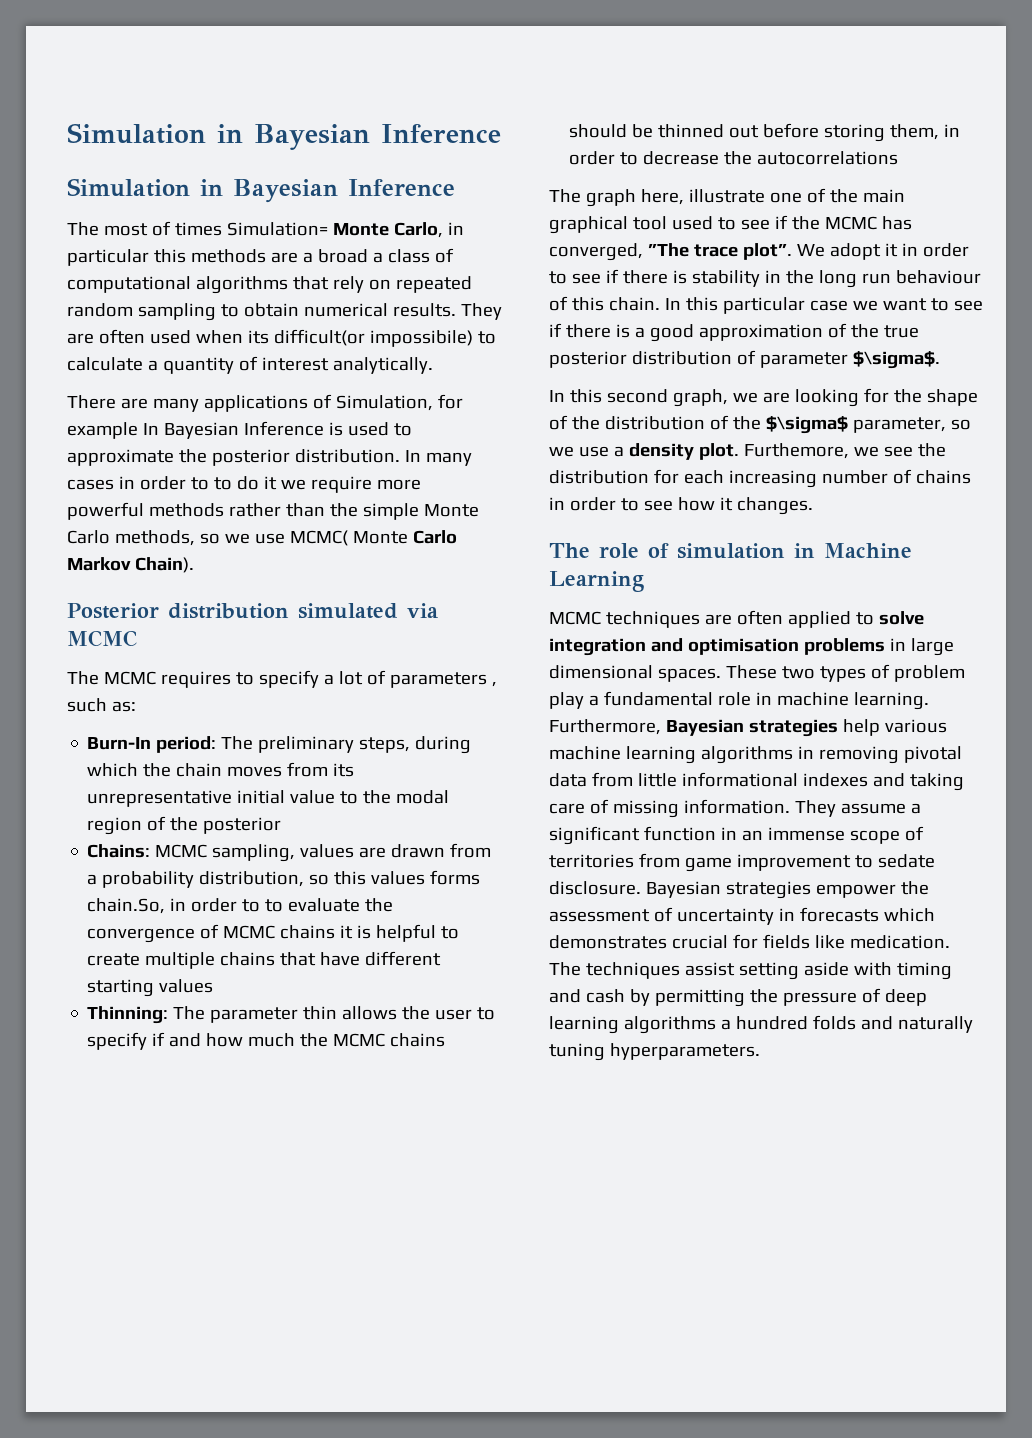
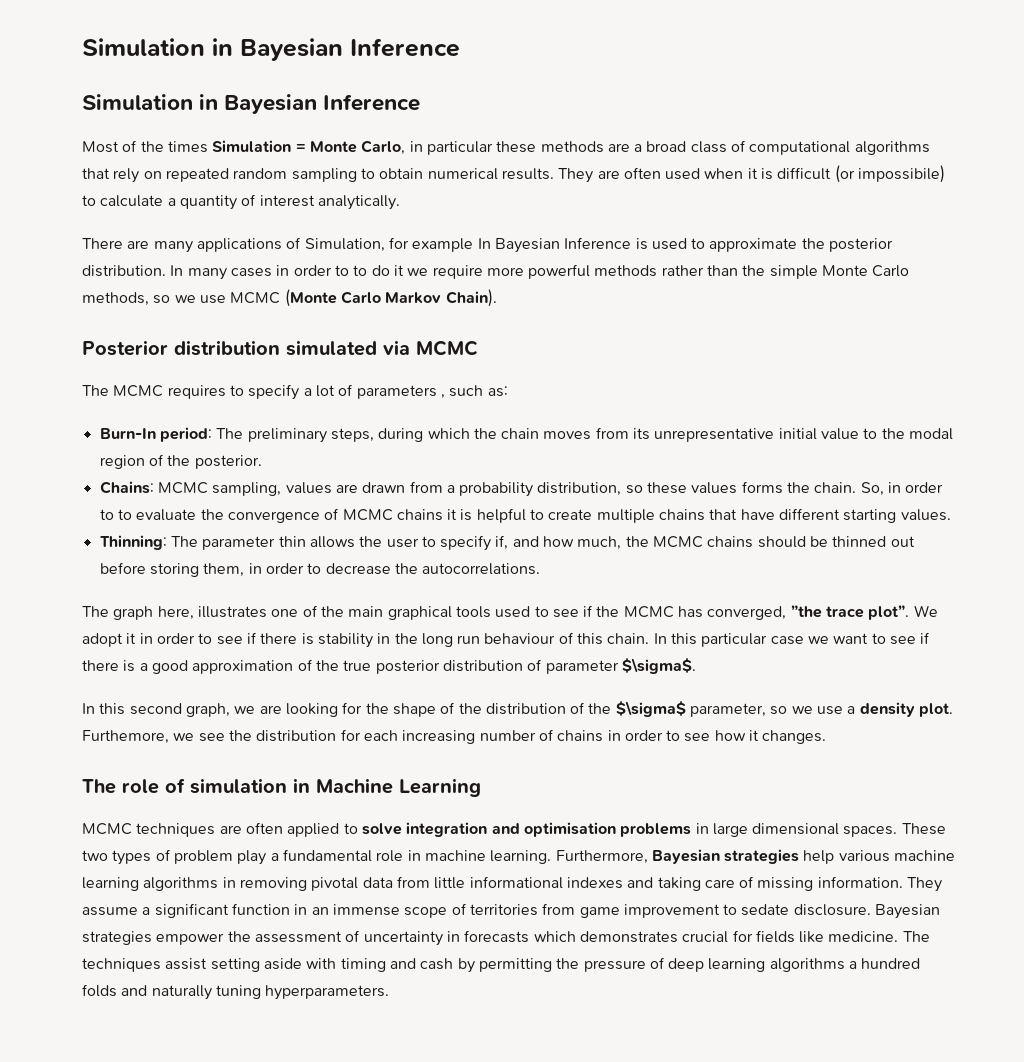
- The most of times Simulation= Monte Carlo, in particular this methods are a broad a class of computational algorithms that rely on repeated random sampling to obtain numerical results.
+ Most of the times Simulation = Monte Carlo, in particular these methods are a broad class of computational algorithms that rely on repeated random sampling to obtain numerical results.
- They are often used when its difficult(or impossibile) to calculate a quantity of interest analytically.
+ They are often used when it is difficult (or impossibile) to calculate a quantity of interest analytically.
- In many cases in order to to do it we require more powerful methods rather than the simple Monte Carlo methods, so we use MCMC( Monte Carlo Markov Chain).
+ In many cases in order to to do it we require more powerful methods rather than the simple Monte Carlo methods, so we use MCMC (Monte Carlo Markov Chain).
- Burn-In period: The preliminary steps, during which the chain moves from its unrepresentative initial value to the modal region of the posterior
+ Burn-In period: The preliminary steps, during which the chain moves from its unrepresentative initial value to the modal region of the posterior.
- Chains: MCMC sampling, values are drawn from a probability distribution, so this values forms chain.So, in order to to evaluate the convergence of MCMC chains it is helpful to create multiple chains that have different starting values
+ Chains: MCMC sampling, values are drawn from a probability distribution, so these values forms the chain. So, in order to to evaluate the convergence of MCMC chains it is helpful to create multiple chains that have different starting values.
- Thinning: The parameter thin allows the user to specify if and how much the MCMC chains should be thinned out before storing them, in order to decrease the autocorrelations
+ Thinning: The parameter thin allows the user to specify if, and how much, the MCMC chains should be thinned out before storing them, in order to decrease the autocorrelations.
- The graph here, illustrate one of the main graphical tool used to see if the MCMC has converged, ”The trace plot”.
+ The graph here, illustrates one of the main graphical tools used to see if the MCMC has converged, ”the trace plot”.
- Bayesian strategies empower the assessment of uncertainty in forecasts which demonstrates crucial for fields like medication.
+ Bayesian strategies empower the assessment of uncertainty in forecasts which demonstrates crucial for fields like medicine.

